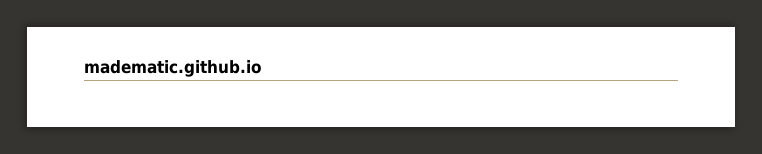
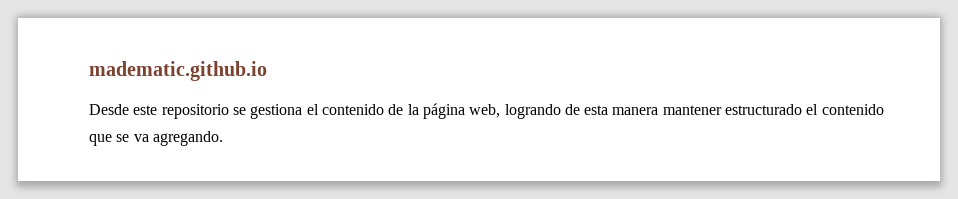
+ Desde este repositorio se gestiona el contenido de la página web, logrando de esta manera mantener estructurado el contenido que se va agregando.

